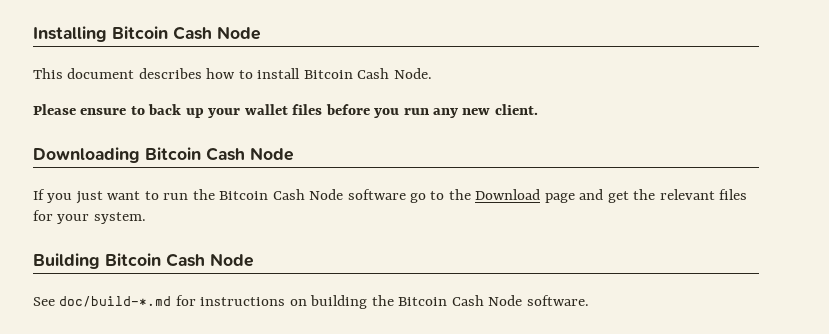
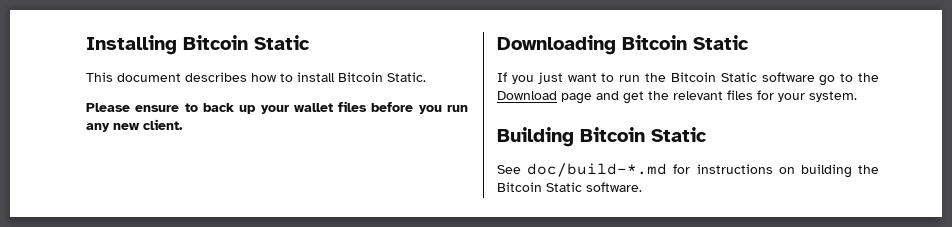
- Installing Bitcoin Cash Node
+ Installing Bitcoin Static
- This document describes how to install Bitcoin Cash Node.
+ This document describes how to install Bitcoin Static.
- Downloading Bitcoin Cash Node
+ Downloading Bitcoin Static
- If you just want to run the Bitcoin Cash Node software go to the Download page and get the relevant files for your system.
+ If you just want to run the Bitcoin Static software go to the Download page and get the relevant files for your system.
- Building Bitcoin Cash Node
+ Building Bitcoin Static
- See doc/build-*.md for instructions on building the Bitcoin Cash Node software.
+ See doc/build-*.md for instructions on building the Bitcoin Static software.

